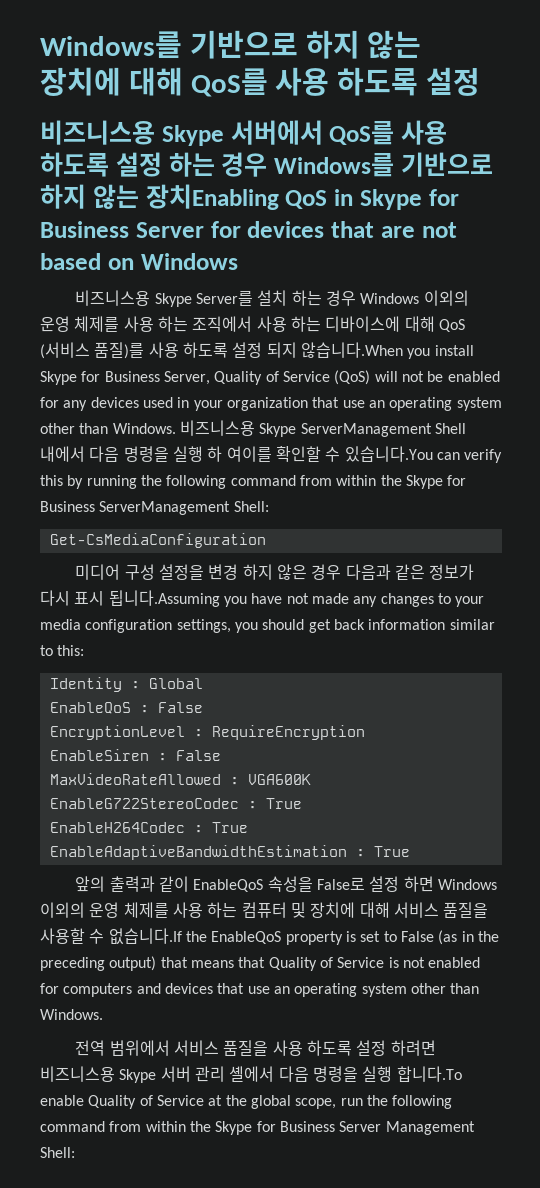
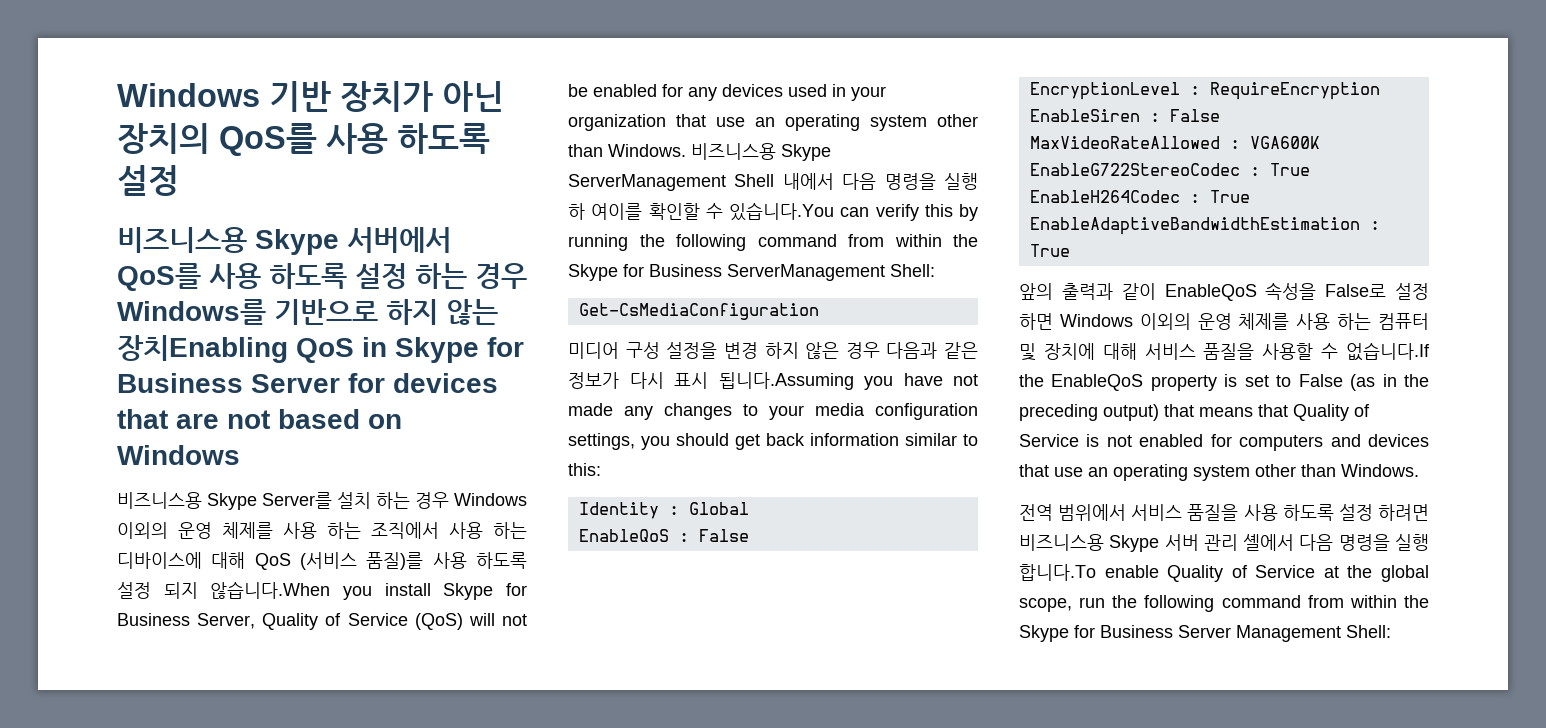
- Windows를 기반으로 하지 않는 장치에 대해 QoS를 사용 하도록 설정
+ Windows 기반 장치가 아닌 장치의 QoS를 사용 하도록 설정

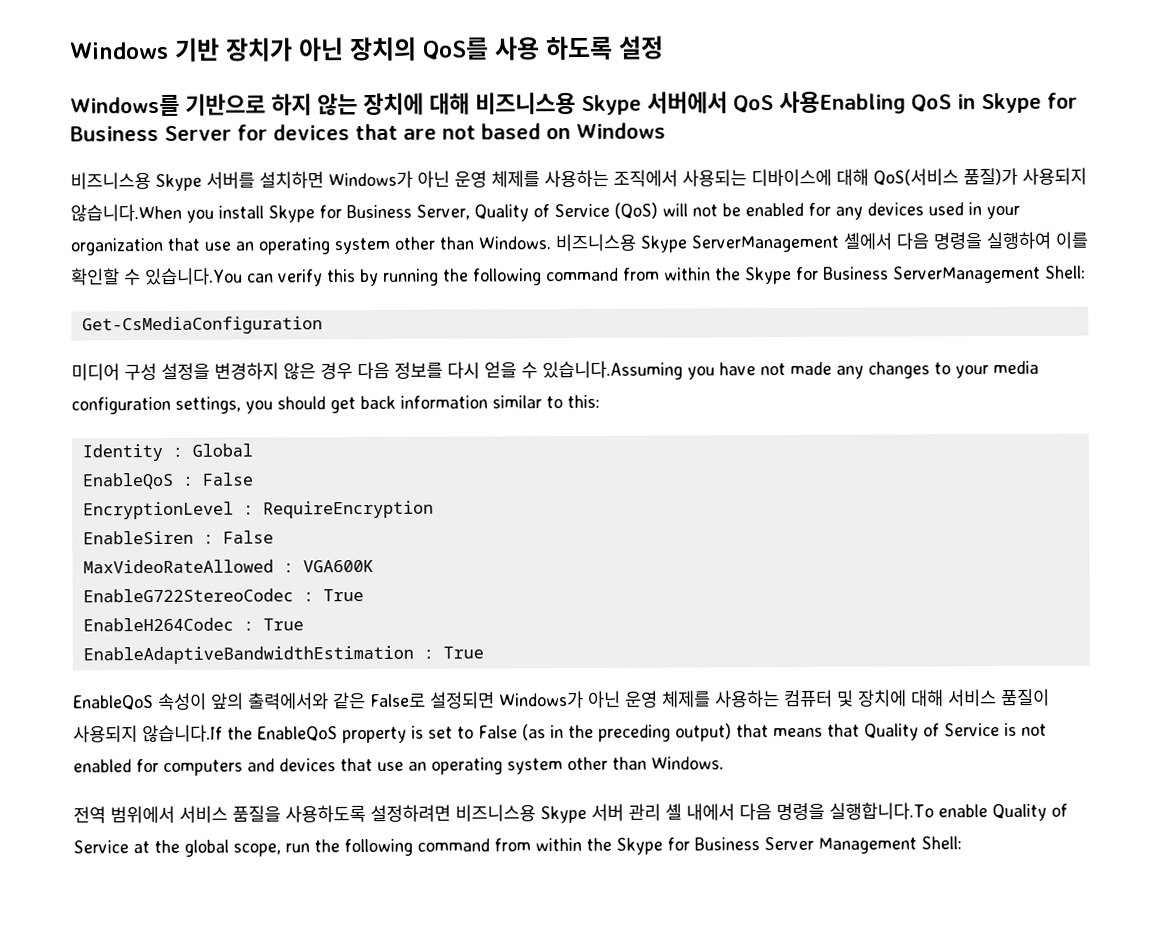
- 비즈니스용 Skype 서버에서 QoS를 사용 하도록 설정 하는 경우 Windows를 기반으로 하지 않는 장치Enabling QoS in Skype for Business Server for devices that are not based on Windows
+ Windows를 기반으로 하지 않는 장치에 대해 비즈니스용 Skype 서버에서 QoS 사용Enabling QoS in Skype for Business Server for devices that are not based on Windows
- 비즈니스용 Skype Server를 설치 하는 경우 Windows 이외의 운영 체제를 사용 하는 조직에서 사용 하는 디바이스에 대해 QoS (서비스 품질)를 사용 하도록 설정 되지 않습니다.When you install Skype for Business Server, Quality of Service (QoS) will not be enabled for any devices used in your organization that use an operating system other than Windows.
+ 비즈니스용 Skype 서버를 설치하면 Windows가 아닌 운영 체제를 사용하는 조직에서 사용되는 디바이스에 대해 QoS(서비스 품질)가 사용되지 않습니다.When you install Skype for Business Server, Quality of Service (QoS) will not be enabled for any devices used in your organization that use an operating system other than Windows.
- 비즈니스용 Skype ServerManagement Shell 내에서 다음 명령을 실행 하 여이를 확인할 수 있습니다.You can verify this by running the following command from within the Skype for Business ServerManagement Shell:
+ 비즈니스용 Skype ServerManagement 셸에서 다음 명령을 실행하여 이를 확인할 수 있습니다.You can verify this by running the following command from within the Skype for Business ServerManagement Shell:
- 미디어 구성 설정을 변경 하지 않은 경우 다음과 같은 정보가 다시 표시 됩니다.Assuming you have not made any changes to your media configuration settings, you should get back information similar to this:
+ 미디어 구성 설정을 변경하지 않은 경우 다음 정보를 다시 얻을 수 있습니다.Assuming you have not made any changes to your media configuration settings, you should get back information similar to this:
- 앞의 출력과 같이 EnableQoS 속성을 False로 설정 하면 Windows 이외의 운영 체제를 사용 하는 컴퓨터 및 장치에 대해 서비스 품질을 사용할 수 없습니다.If the EnableQoS property is set to False (as in the preceding output) that means that Quality of Service is not enabled for computers and devices that use an operating system other than Windows.
+ EnableQoS 속성이 앞의 출력에서와 같은 False로 설정되면 Windows가 아닌 운영 체제를 사용하는 컴퓨터 및 장치에 대해 서비스 품질이 사용되지 않습니다.If the EnableQoS property is set to False (as in the preceding output) that means that Quality of Service is not enabled for computers and devices that use an operating system other than Windows.
- 전역 범위에서 서비스 품질을 사용 하도록 설정 하려면 비즈니스용 Skype 서버 관리 셸에서 다음 명령을 실행 합니다.To enable Quality of Service at the global scope, run the following command from within the Skype for Business Server Management Shell:
+ 전역 범위에서 서비스 품질을 사용하도록 설정하려면 비즈니스용 Skype 서버 관리 셸 내에서 다음 명령을 실행합니다.To enable Quality of Service at the global scope, run the following command from within the Skype for Business Server Management Shell:

